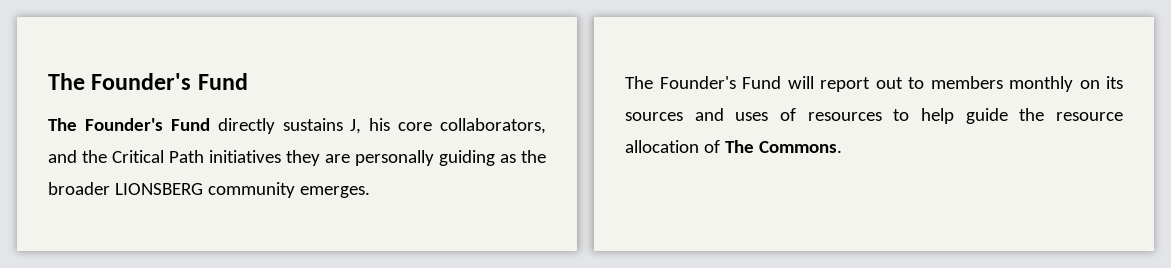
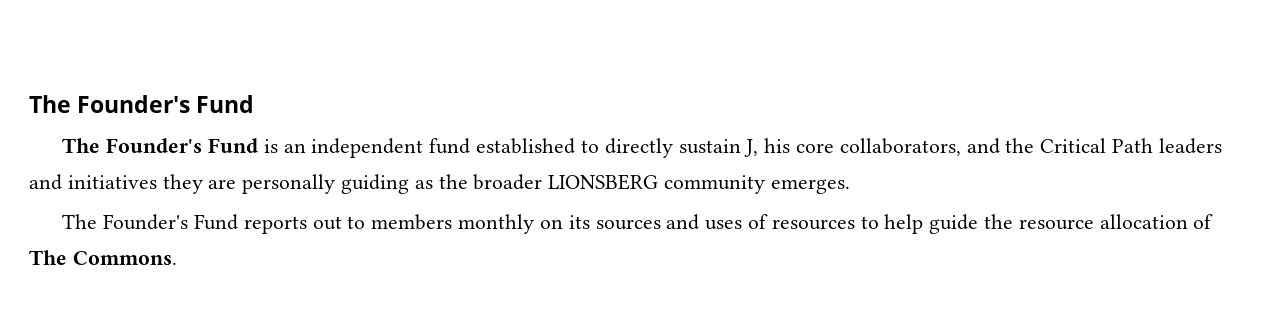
- The Founder's Fund directly sustains J, his core collaborators, and the Critical Path initiatives they are personally guiding as the broader LIONSBERG community emerges.
+ The Founder's Fund is an independent fund established to directly sustain J, his core collaborators, and the Critical Path leaders and initiatives they are personally guiding as the broader LIONSBERG community emerges.
- The Founder's Fund will report out to members monthly on its sources and uses of resources to help guide the resource allocation of The Commons.
+ The Founder's Fund reports out to members monthly on its sources and uses of resources to help guide the resource allocation of The Commons.

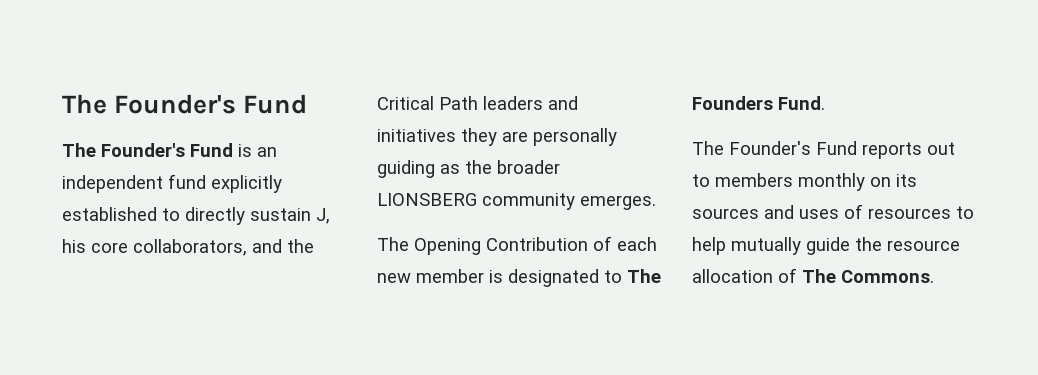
- The Founder's Fund is an independent fund established to directly sustain J, his core collaborators, and the Critical Path leaders and initiatives they are personally guiding as the broader LIONSBERG community emerges.
+ The Founder's Fund is an independent fund explicitly established to directly sustain J, his core collaborators, and the Critical Path leaders and initiatives they are personally guiding as the broader LIONSBERG community emerges.
+ The Opening Contribution of each new member is designated to The Founders Fund.
- The Founder's Fund reports out to members monthly on its sources and uses of resources to help guide the resource allocation of The Commons.
+ The Founder's Fund reports out to members monthly on its sources and uses of resources to help mutually guide the resource allocation of The Commons.

